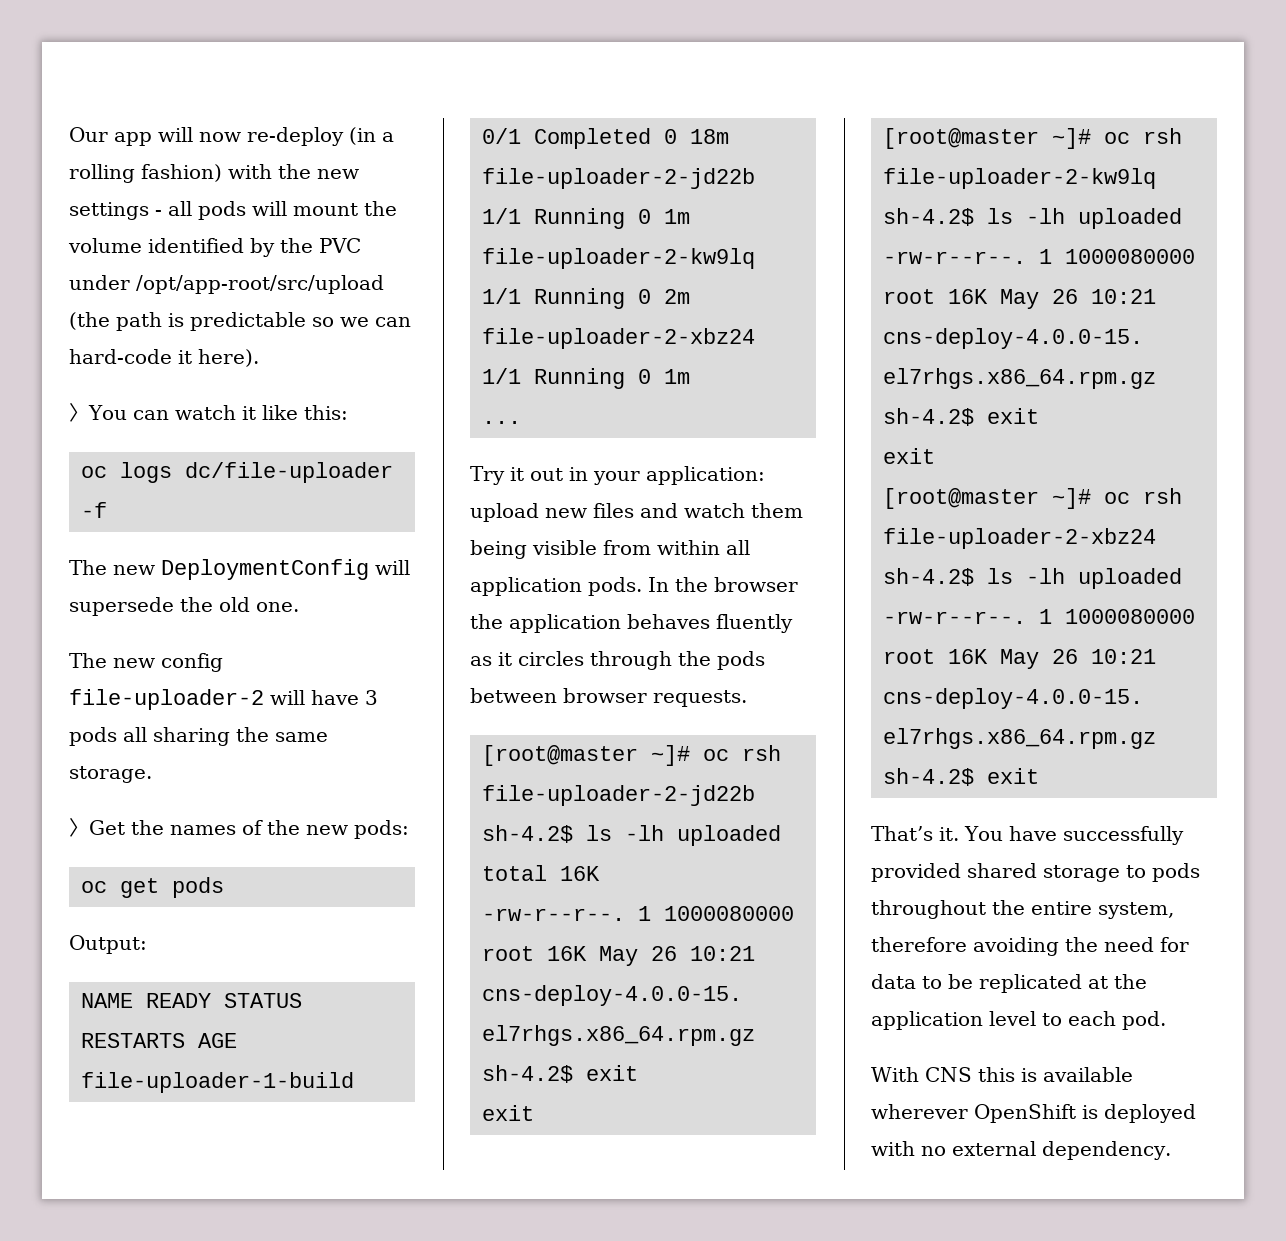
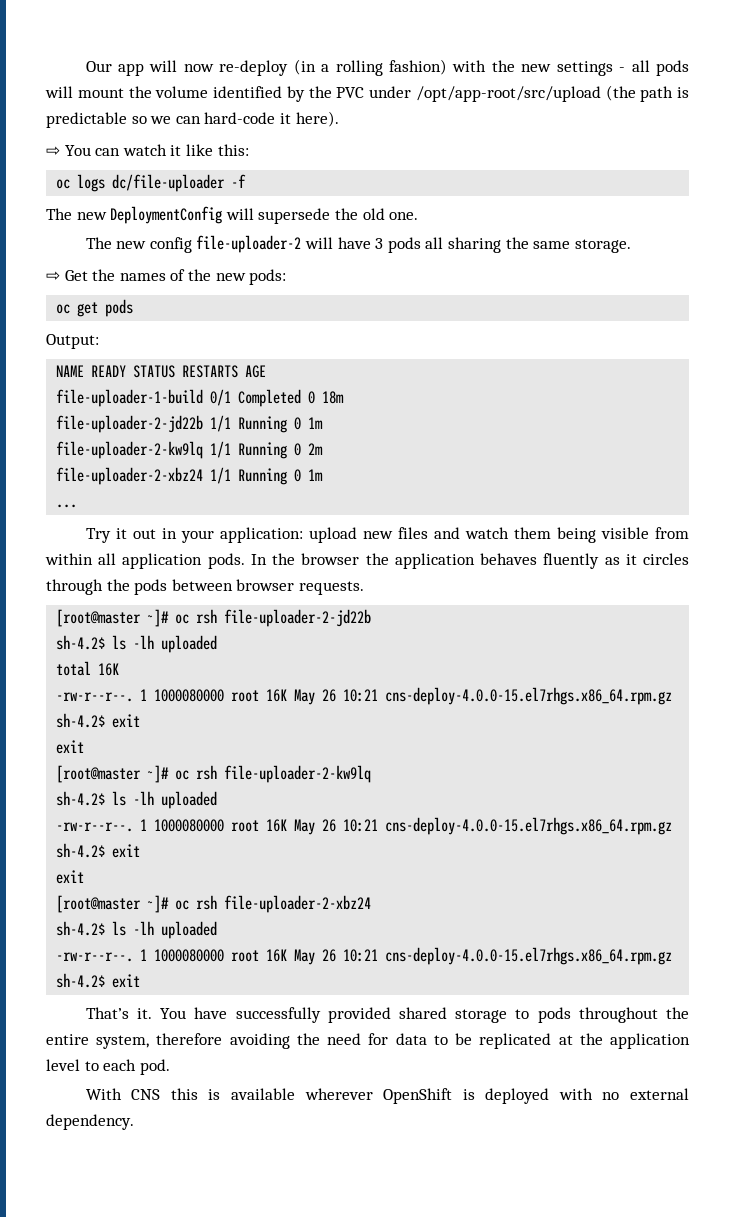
- 〉You can watch it like this:
+ ⇨ You can watch it like this:
- 〉Get the names of the new pods:
+ ⇨ Get the names of the new pods:

